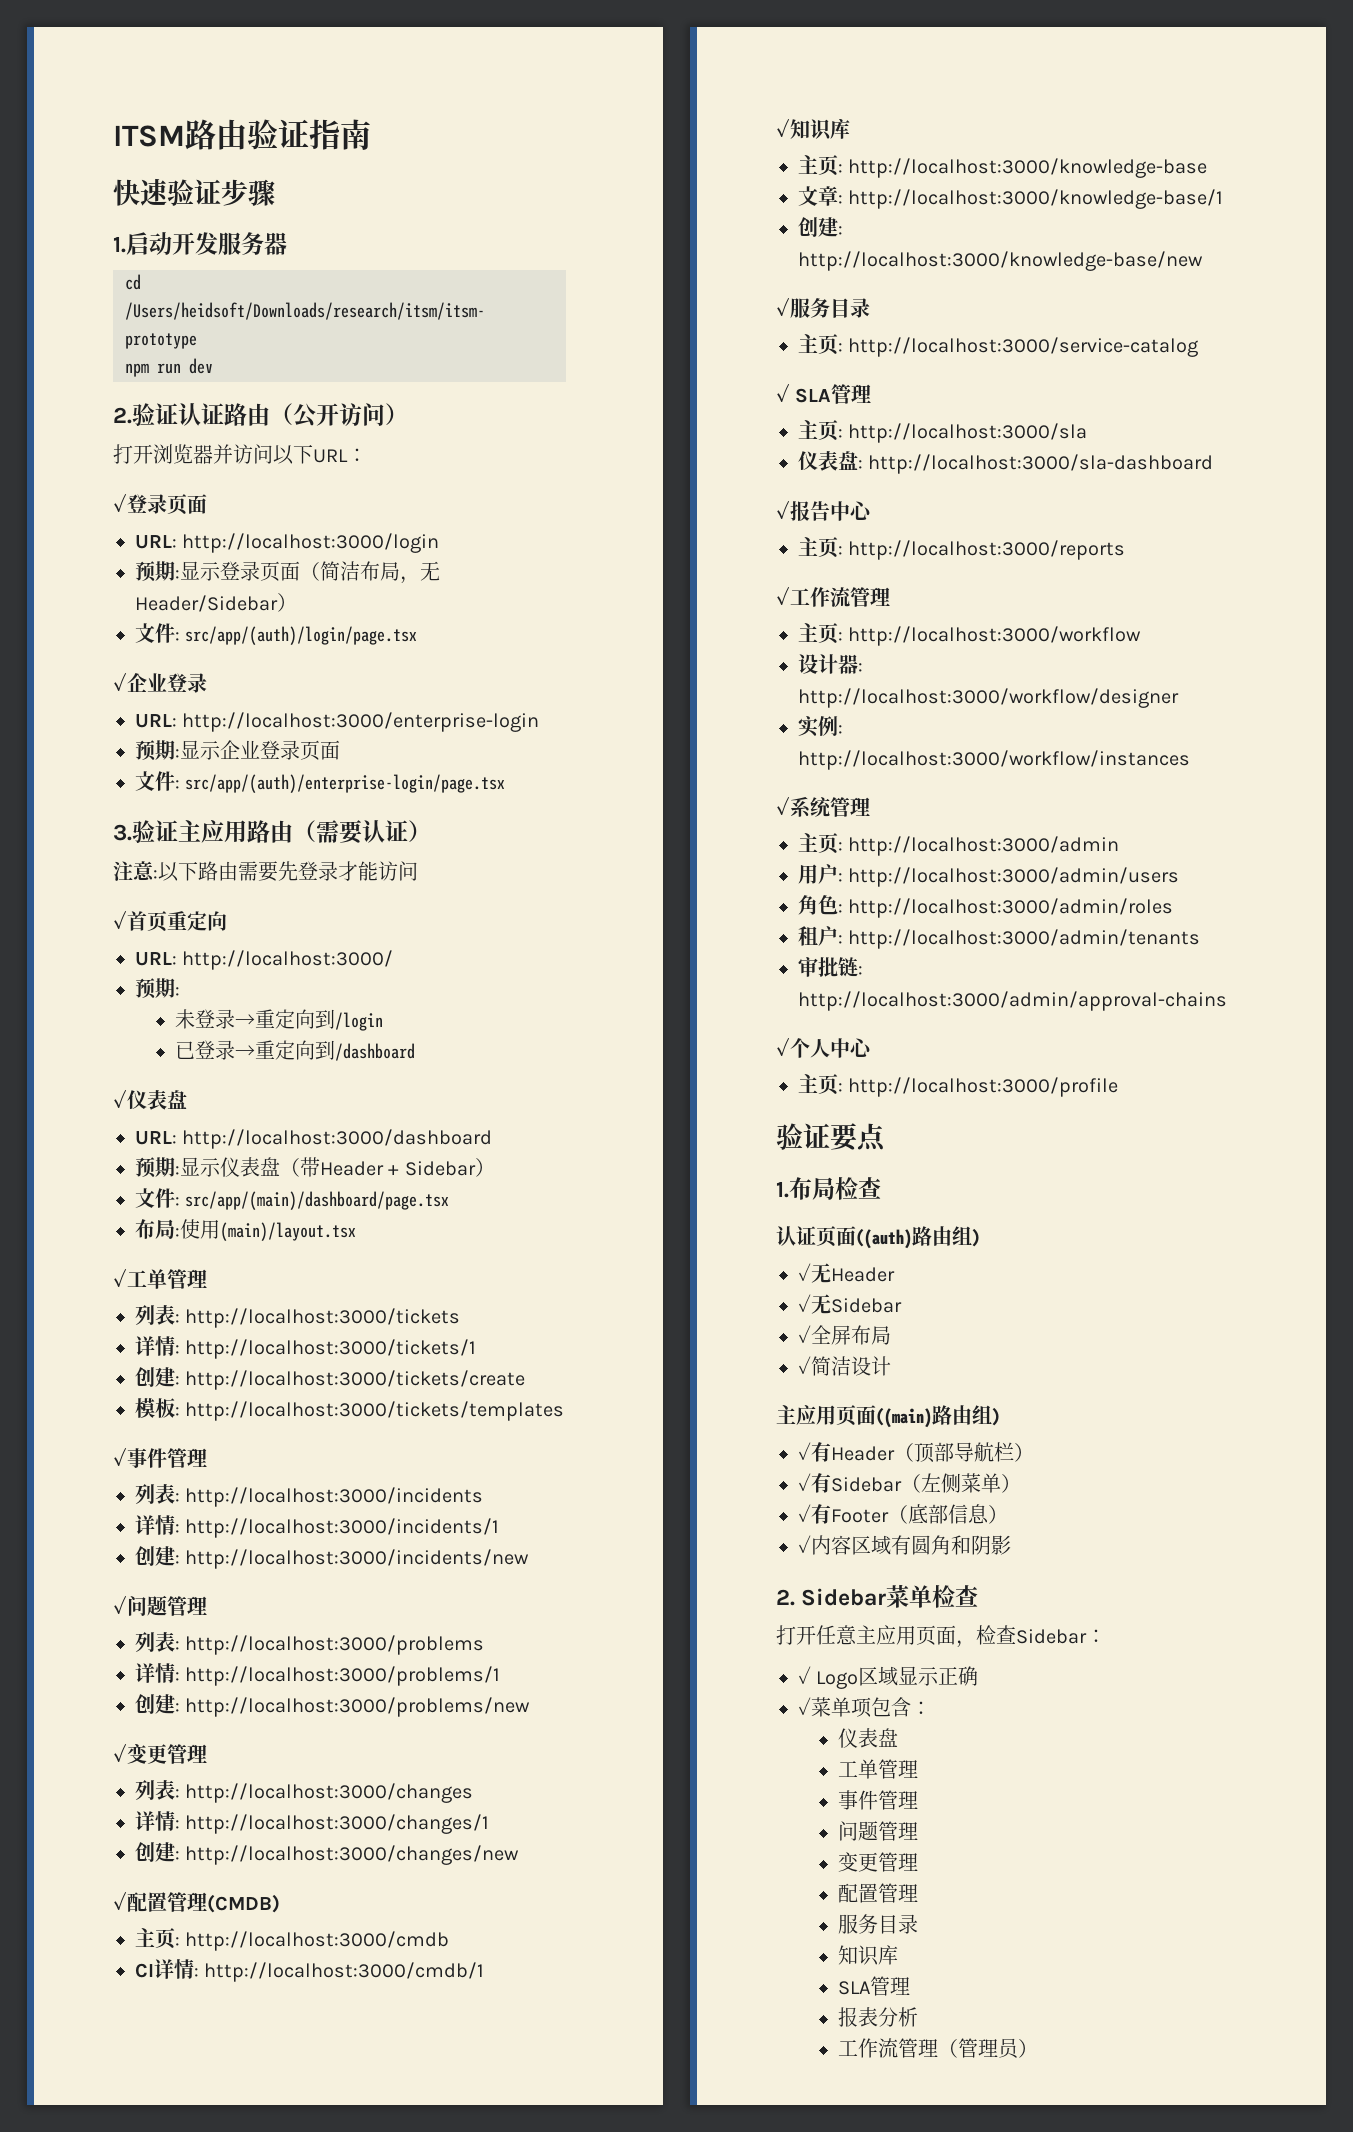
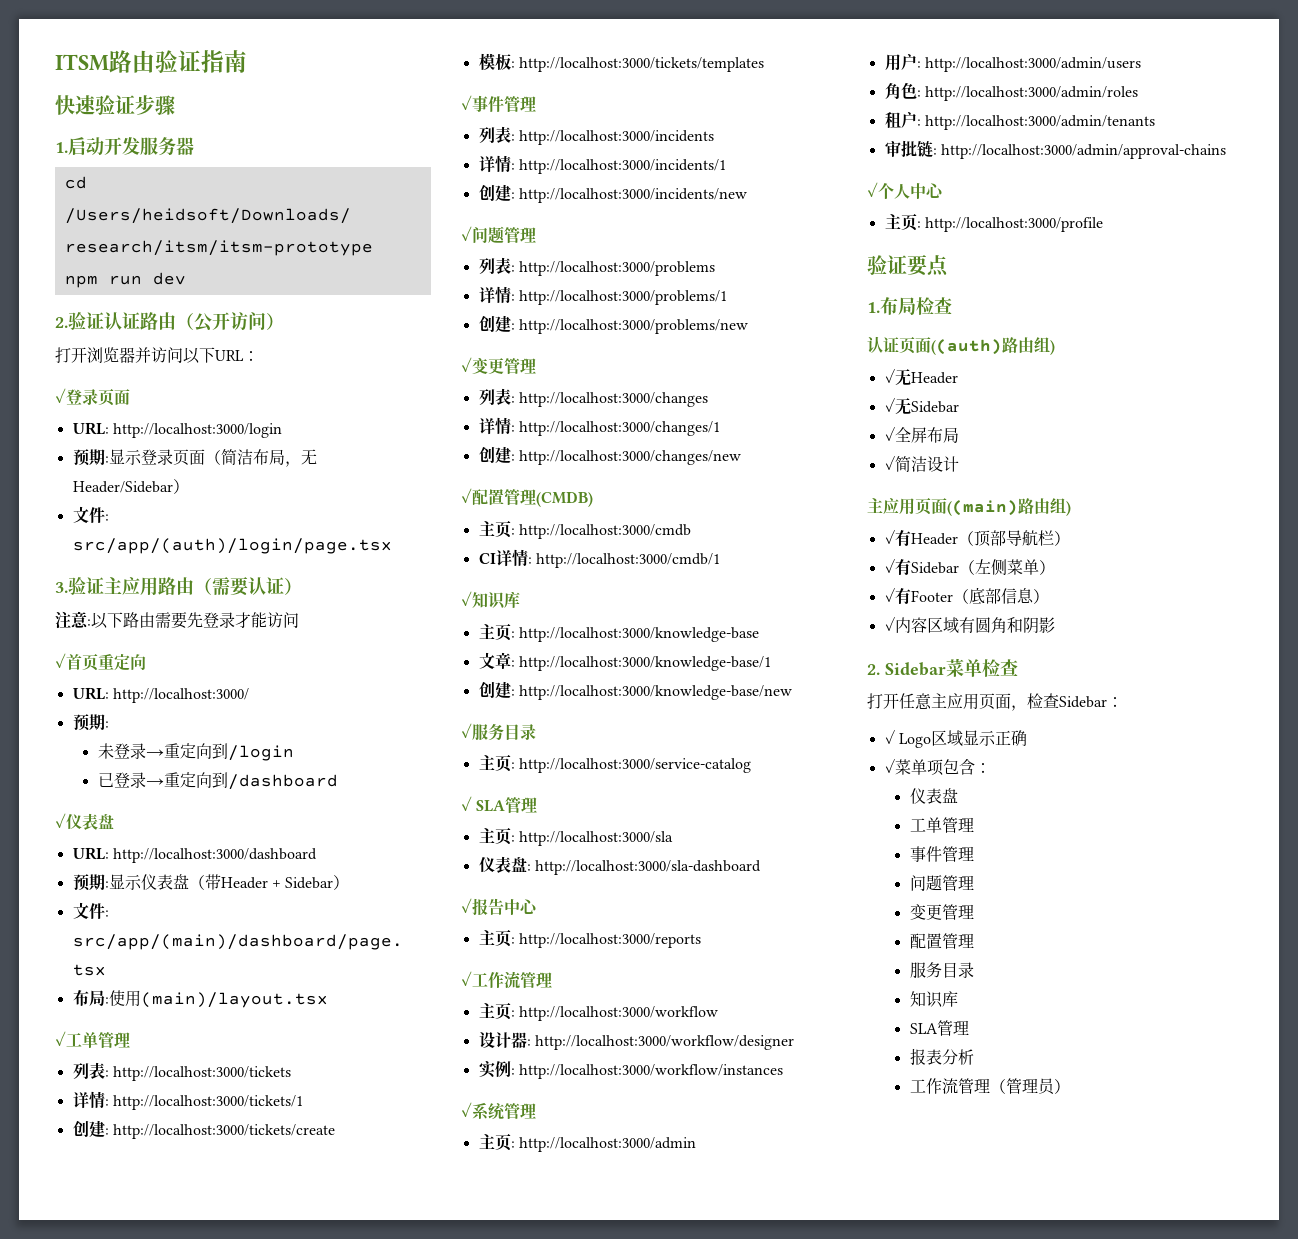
- ✓企业登录
- URL: http://localhost:3000/enterprise-login
- 预期:显示企业登录页面
- 文件: src/app/(auth)/enterprise-login/page.tsx

